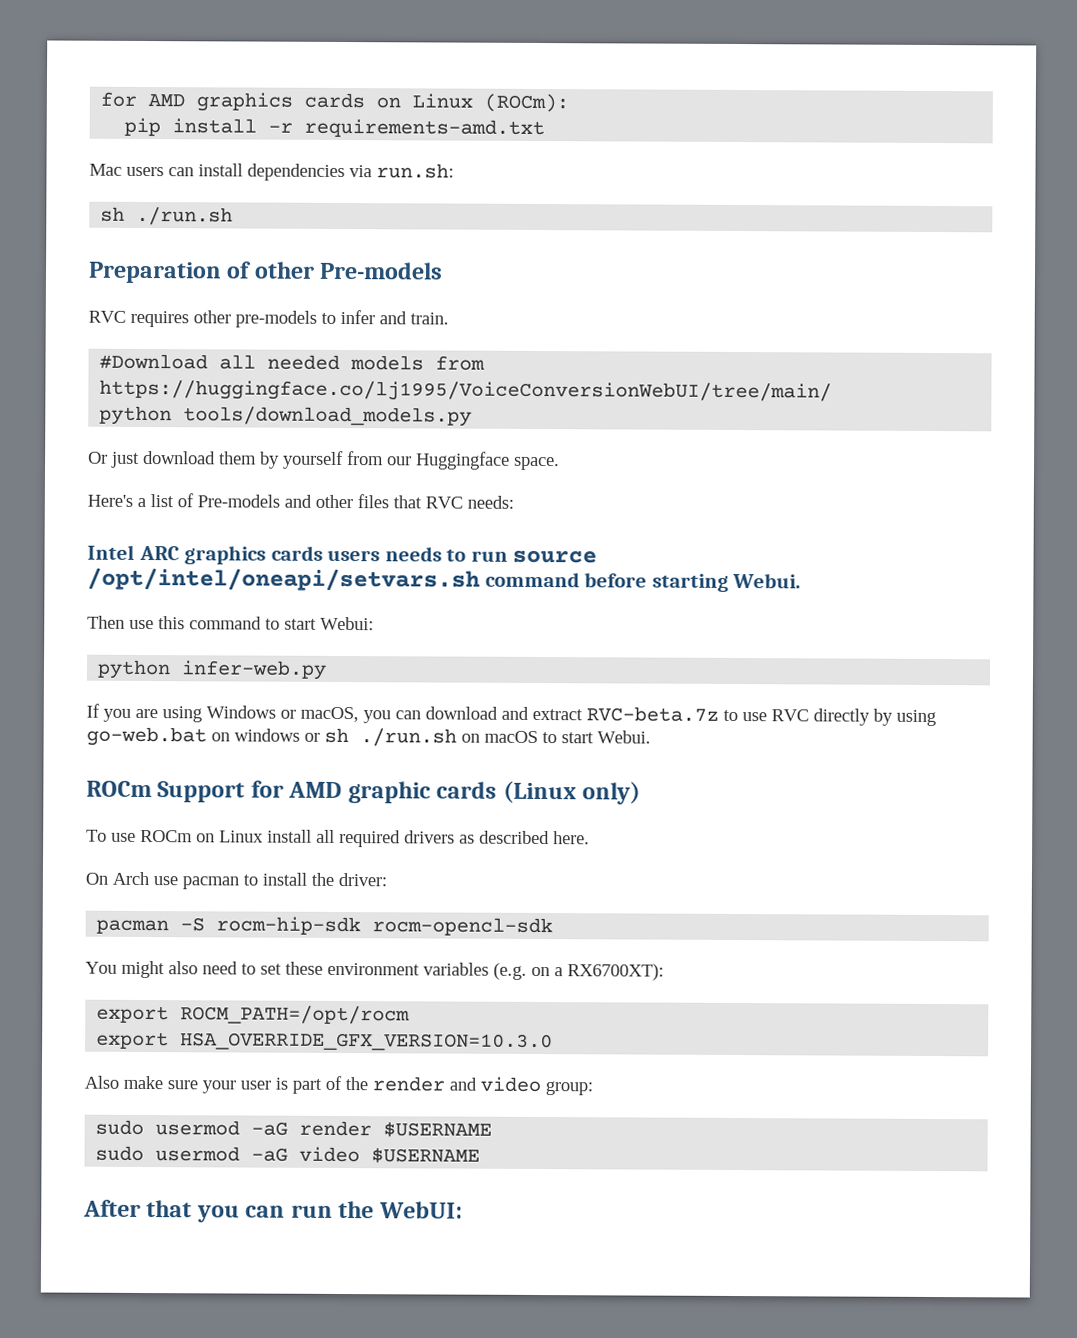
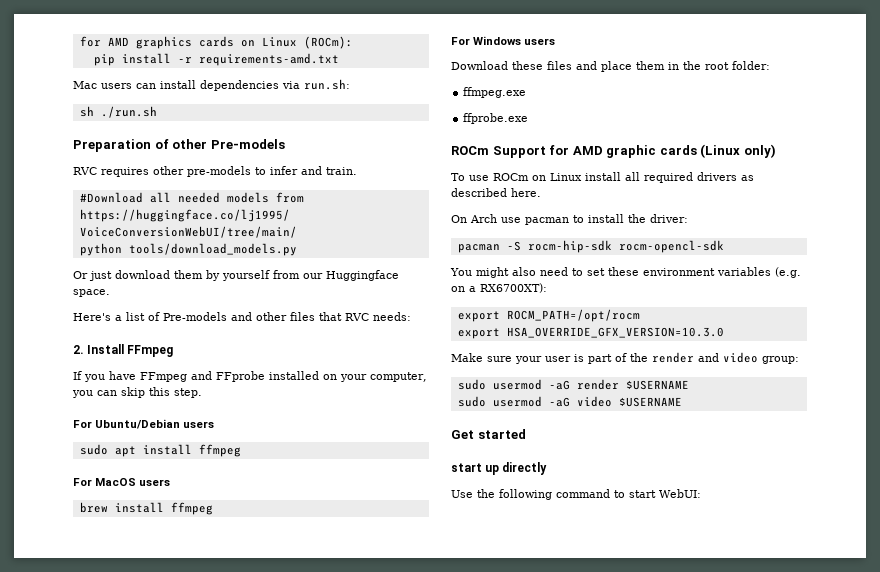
- Intel ARC graphics cards users needs to run source /opt/intel/oneapi/setvars.sh command before starting Webui.
- Then use this command to start Webui:
- python infer-web.py
- If you are using Windows or macOS, you can download and extract RVC-beta.7z to use RVC directly by using go-web.bat on windows or sh ./run.sh on macOS to start Webui.
+ 2. Install FFmpeg
+ If you have FFmpeg and FFprobe installed on your computer, you can skip this step.
+ For Ubuntu/Debian users
+ sudo apt install ffmpeg
+ For MacOS users
+ brew install ffmpeg
+ For Windows users
+ Download these files and place them in the root folder:
+ ffmpeg.exe
+ ffprobe.exe
- Also make sure your user is part of the render and video group:
+ Make sure your user is part of the render and video group:
- After that you can run the WebUI:
+ Get started
+ start up directly
+ Use the following command to start WebUI:

